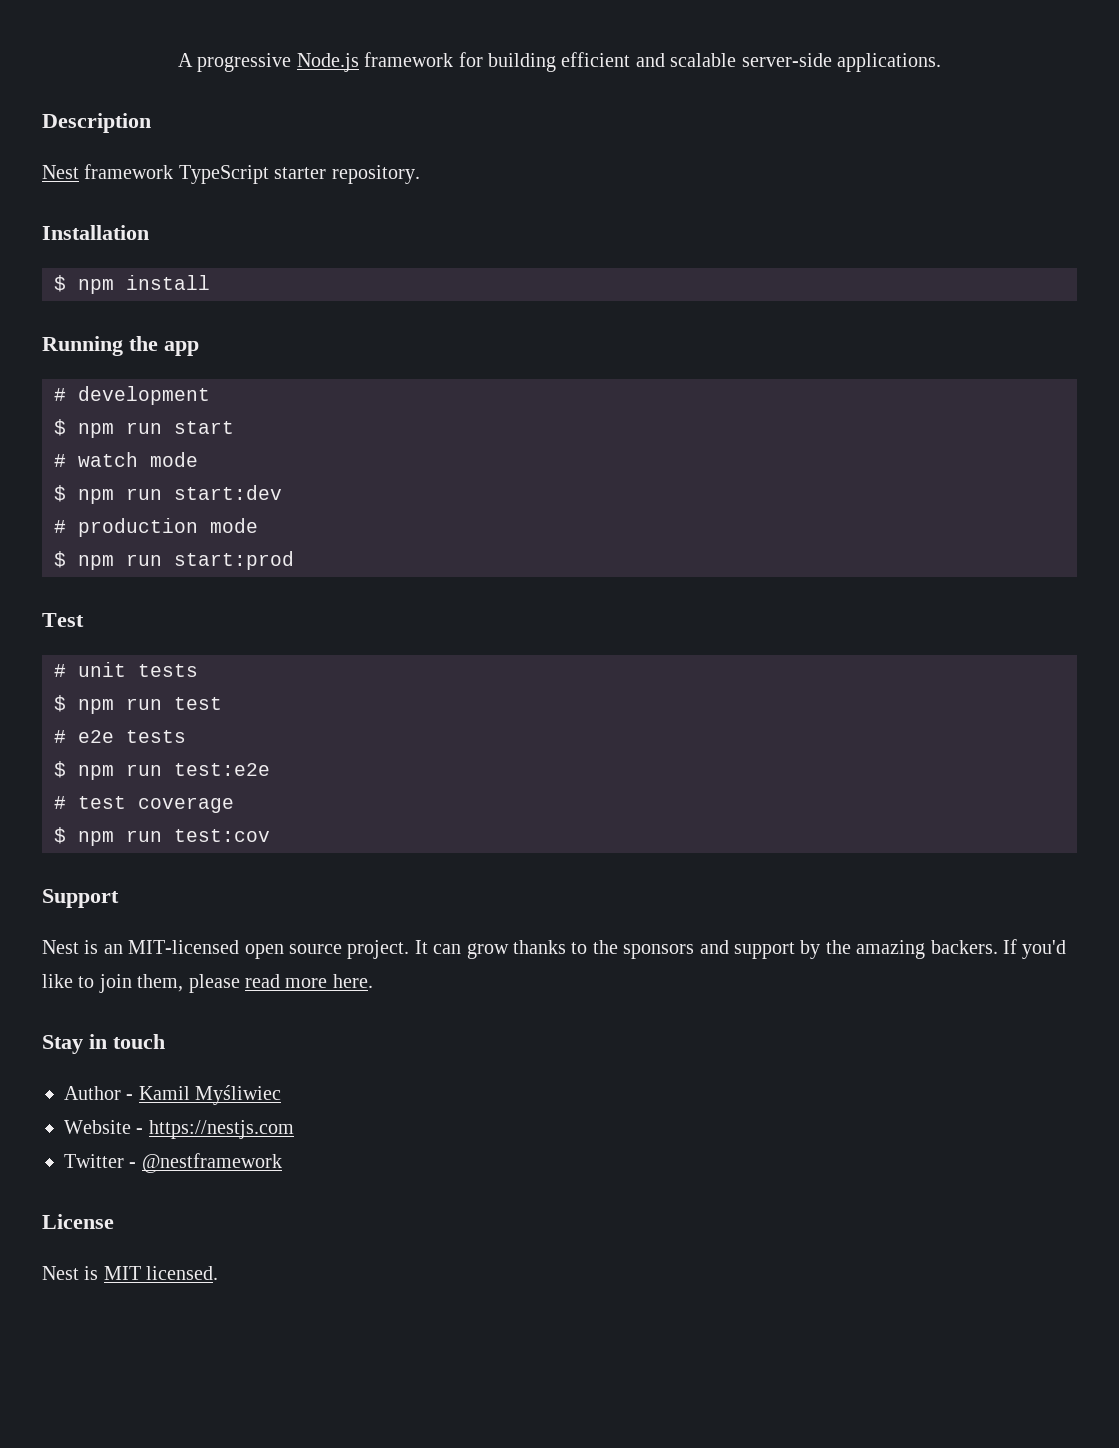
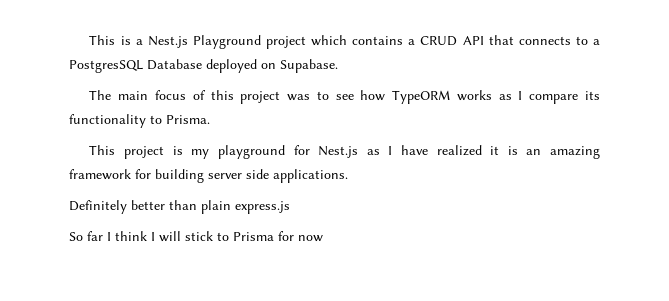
- A progressive Node.js framework for building efficient and scalable server-side applications.
- Description
- Nest framework TypeScript starter repository.
- Installation
- $ npm install
- Running the app
- # development
- $ npm run start
- # watch mode
- $ npm run start:dev
- # production mode
- $ npm run start:prod
- Test
- # unit tests
- $ npm run test
- # e2e tests
- $ npm run test:e2e
- # test coverage
- $ npm run test:cov
- Support
- Nest is an MIT-licensed open source project. It can grow thanks to the sponsors and support by the amazing backers. If you'd like to join them, please read more here.
- Stay in touch
- Author - Kamil Myśliwiec
- Website - https://nestjs.com
- Twitter - @nestframework
- License
- Nest is MIT licensed.
+ This is a Nest.js Playground project which contains a CRUD API that connects to a PostgresSQL Database deployed on Supabase.
+ The main focus of this project was to see how TypeORM works as I compare its functionality to Prisma.
+ This project is my playground for Nest.js as I have realized it is an amazing framework for building server side applications.
+ Definitely better than plain express.js
+ So far I think I will stick to Prisma for now

